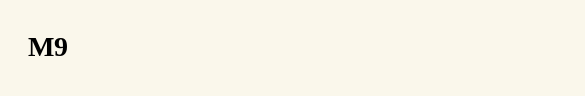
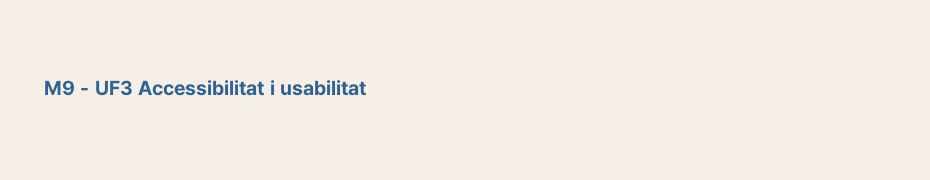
- M9
+ M9 - UF3 Accessibilitat i usabilitat

